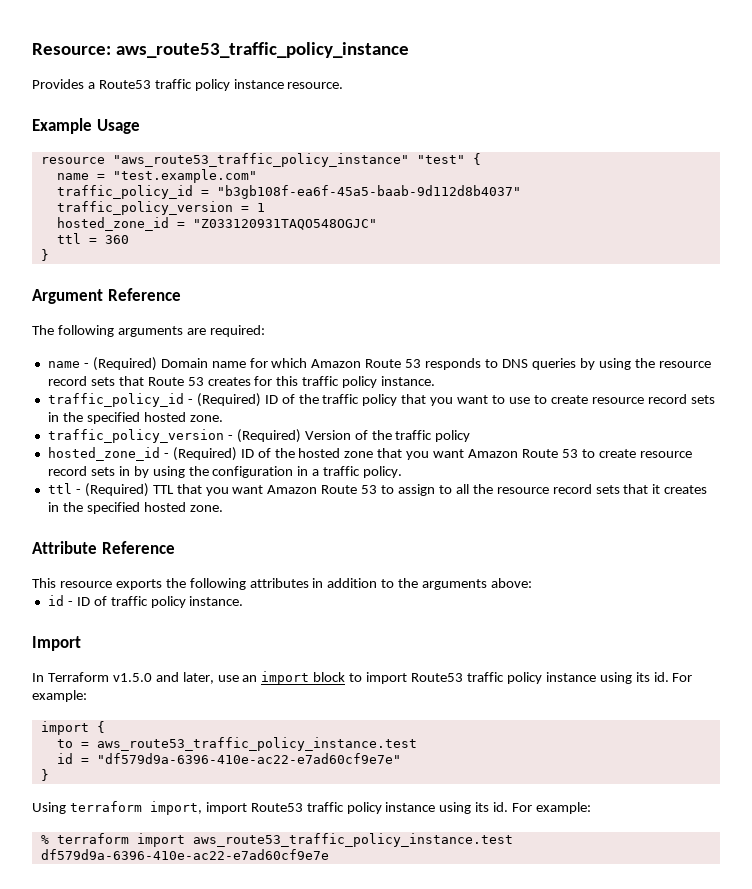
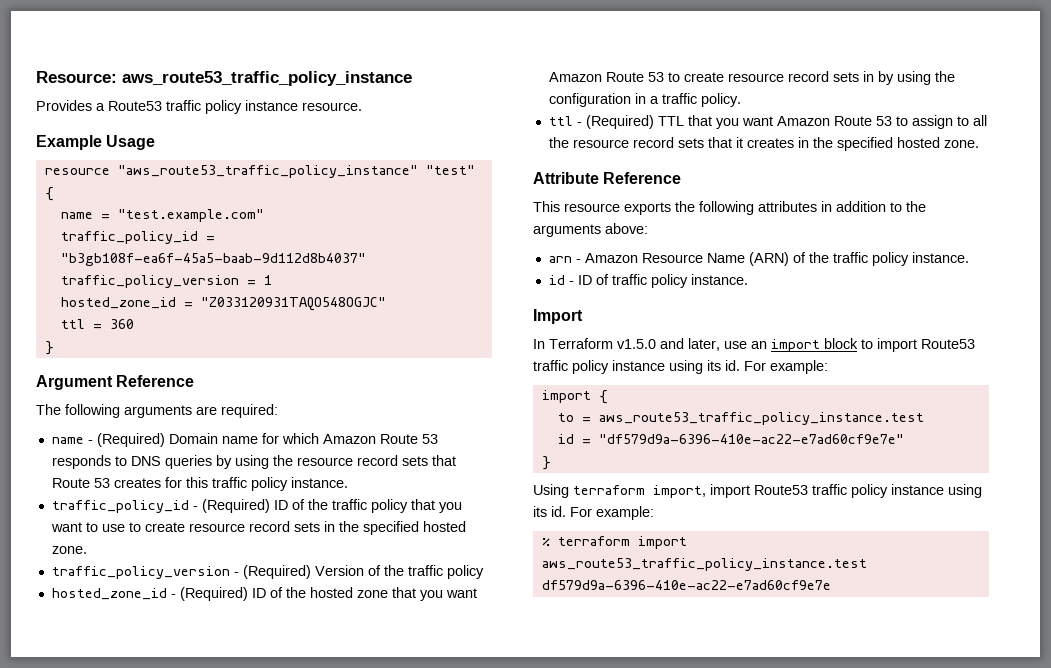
+ arn - Amazon Resource Name (ARN) of the traffic policy instance.

